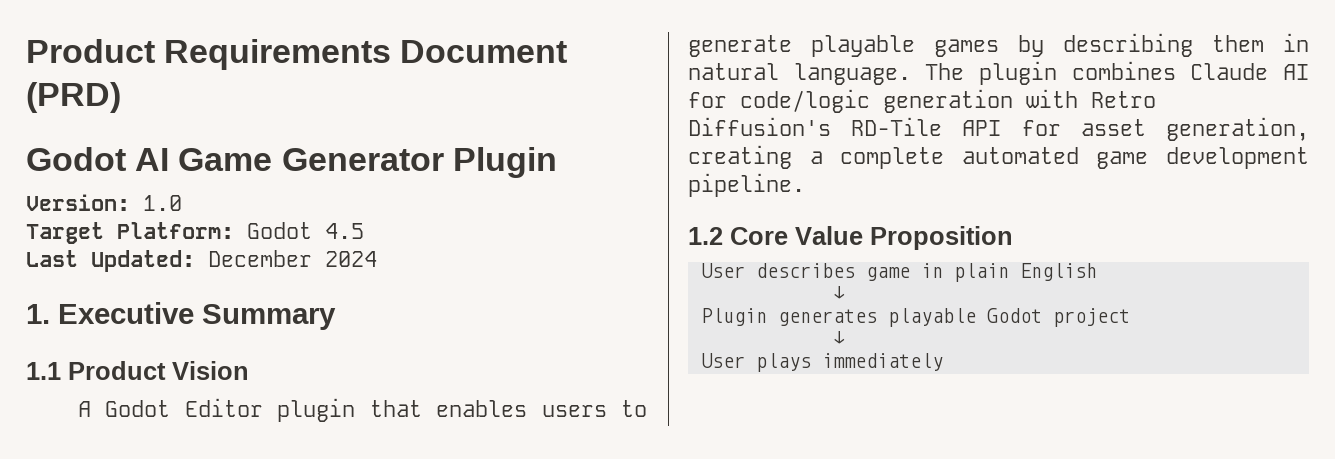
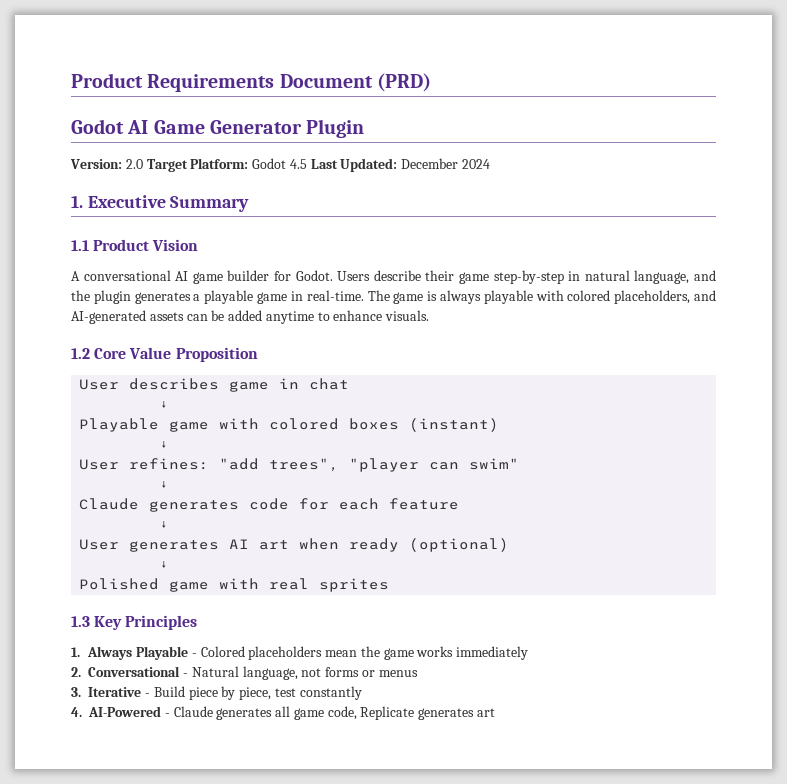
- Version: 1.0
- Target Platform: Godot 4.5
- Last Updated: December 2024
+ Version: 2.0 Target Platform: Godot 4.5 Last Updated: December 2024
- A Godot Editor plugin that enables users to generate playable games by describing them in natural language. The plugin combines Claude AI for code/logic generation with Retro Diffusion's RD-Tile API for asset generation, creating a complete automated game development pipeline.
+ A conversational AI game builder for Godot. Users describe their game step-by-step in natural language, and the plugin generates a playable game in real-time. The game is always playable with colored placeholders, and AI-generated assets can be added anytime to enhance visuals.
- User describes game in plain English
+ User describes game in chat
  ↓
- Plugin generates playable Godot project
+ Playable game with colored boxes (instant)
  ↓
- User plays immediately
+ User refines: "add trees", "player can swim"
+ ↓
+ Claude generates code for each feature
+ ↓
+ User generates AI art when ready (optional)
+ ↓
+ Polished game with real sprites
+ 1.3 Key Principles
+ 1. Always Playable - Colored placeholders mean the game works immediately
+ 2. Conversational - Natural language, not forms or menus
+ 3. Iterative - Build piece by piece, test constantly
+ 4. AI-Powered - Claude generates all game code, Replicate generates art

